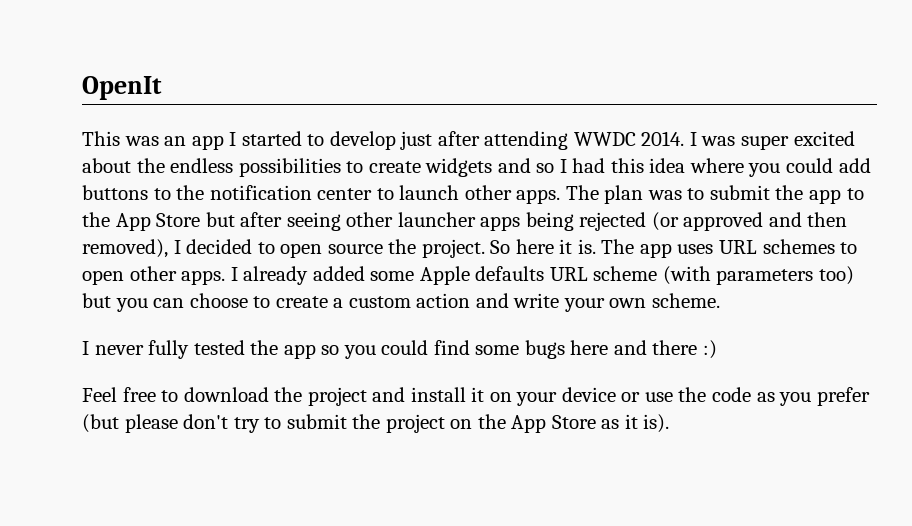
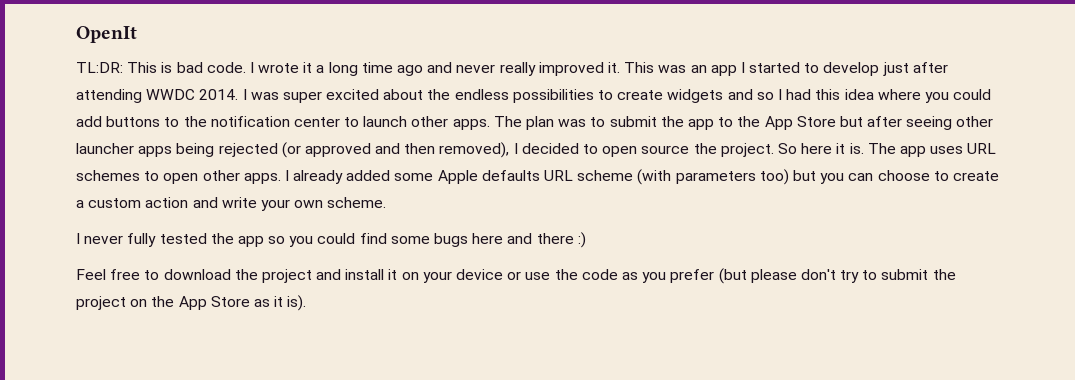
+ TL:DR: This is bad code. I wrote it a long time ago and never really improved it.

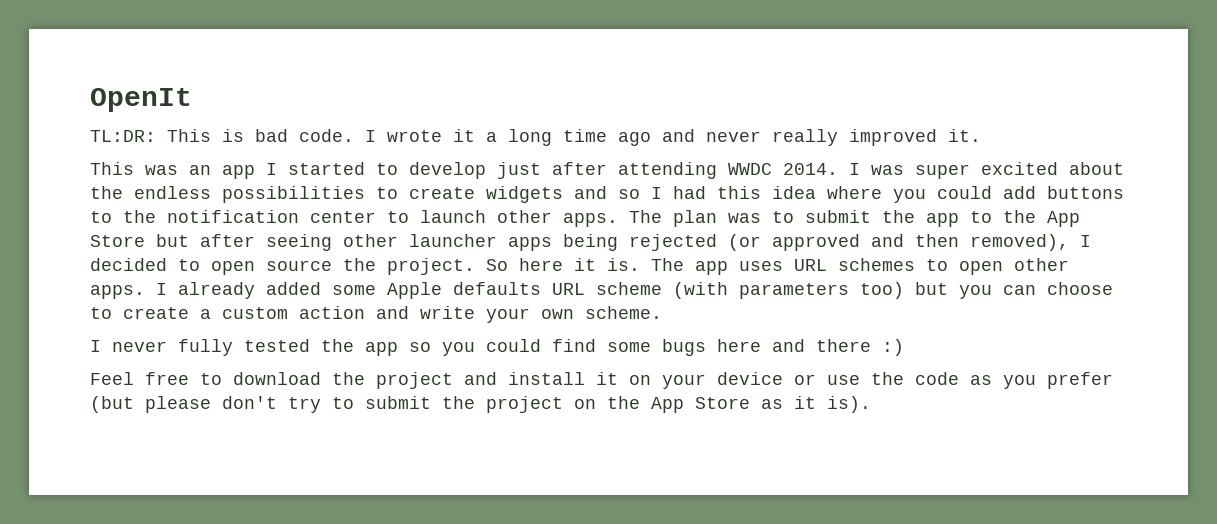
- I wrote it a long time ago and never really improved it. This was an app I started to develop just after attending WWDC 2014.
+ I wrote it a long time ago and never really improved it.
+ This was an app I started to develop just after attending WWDC 2014.

